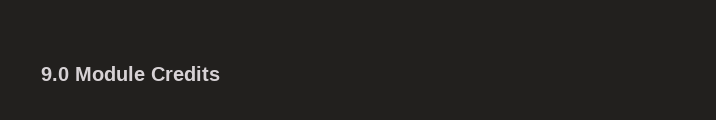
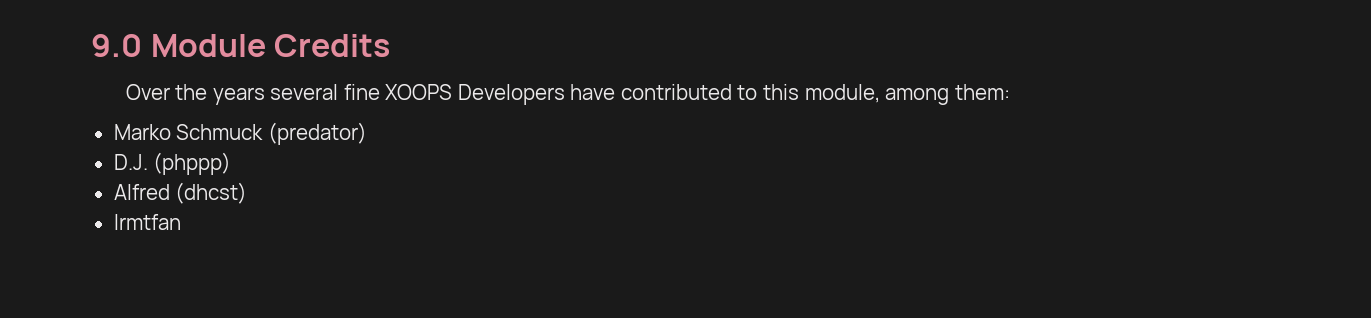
+ Over the years several fine XOOPS Developers have contributed to this module, among them:
+ Marko Schmuck (predator)
+ D.J. (phppp)
+ Alfred (dhcst)
+ Irmtfan

